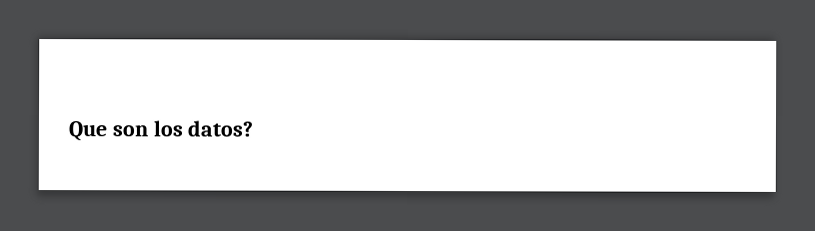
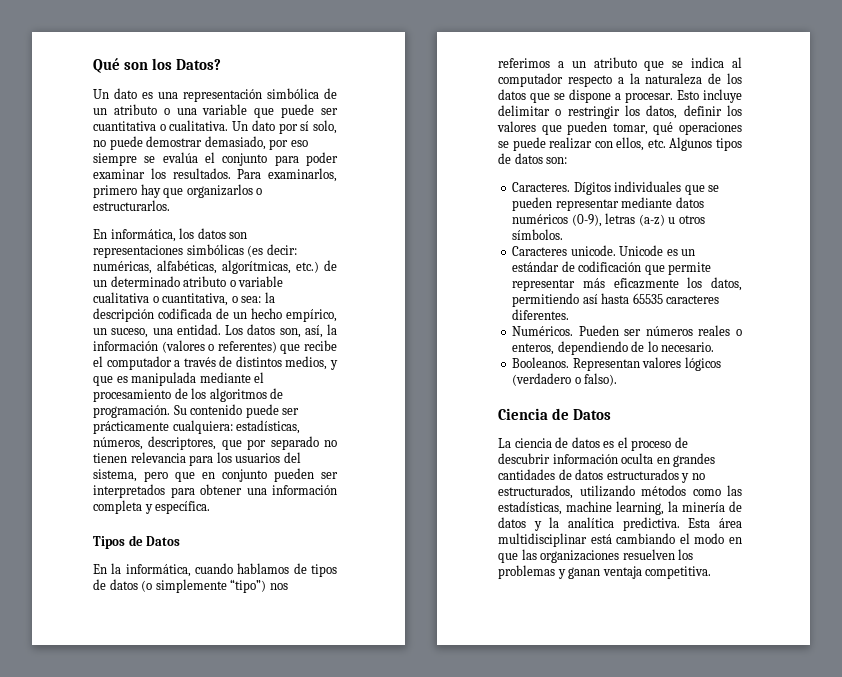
- Que son los datos?
+ Qué son los Datos?
+ Un dato es una representación simbólica de un atributo o una variable que puede ser cuantitativa o cualitativa. Un dato por sí solo, no puede demostrar demasiado, por eso siempre se evalúa el conjunto para poder examinar los resultados. Para examinarlos, primero hay que organizarlos o estructurarlos.
+ En informática, los datos son representaciones simbólicas (es decir: numéricas, alfabéticas, algorítmicas, etc.) de un determinado atributo o variable cualitativa o cuantitativa, o sea: la descripción codificada de un hecho empírico, un suceso, una entidad. Los datos son, así, la información (valores o referentes) que recibe el computador a través de distintos medios, y que es manipulada mediante el procesamiento de los algoritmos de programación. Su contenido puede ser prácticamente cualquiera: estadísticas, números, descriptores, que por separado no tienen relevancia para los usuarios del sistema, pero que en conjunto pueden ser interpretados para obtener una información completa y específica.
+ Tipos de Datos
+ En la informática, cuando hablamos de tipos de datos (o simplemente “tipo”) nos referimos a un atributo que se indica al computador respecto a la naturaleza de los datos que se dispone a procesar. Esto incluye delimitar o restringir los datos, definir los valores que pueden tomar, qué operaciones se puede realizar con ellos, etc. Algunos tipos de datos son:
+ Caracteres. Dígitos individuales que se pueden representar mediante datos numéricos (0-9), letras (a-z) u otros símbolos.
+ Caracteres unicode. Unicode es un estándar de codificación que permite representar más eficazmente los datos, permitiendo así hasta 65535 caracteres diferentes.
+ Numéricos. Pueden ser números reales o enteros, dependiendo de lo necesario.
+ Booleanos. Representan valores lógicos (verdadero o falso).
+ Ciencia de Datos
+ La ciencia de datos es el proceso de descubrir información oculta en grandes cantidades de datos estructurados y no estructurados, utilizando métodos como las estadísticas, machine learning, la minería de datos y la analítica predictiva. Esta área multidisciplinar está cambiando el modo en que las organizaciones resuelven los problemas y ganan ventaja competitiva.

